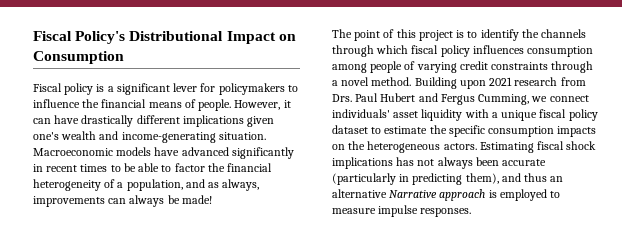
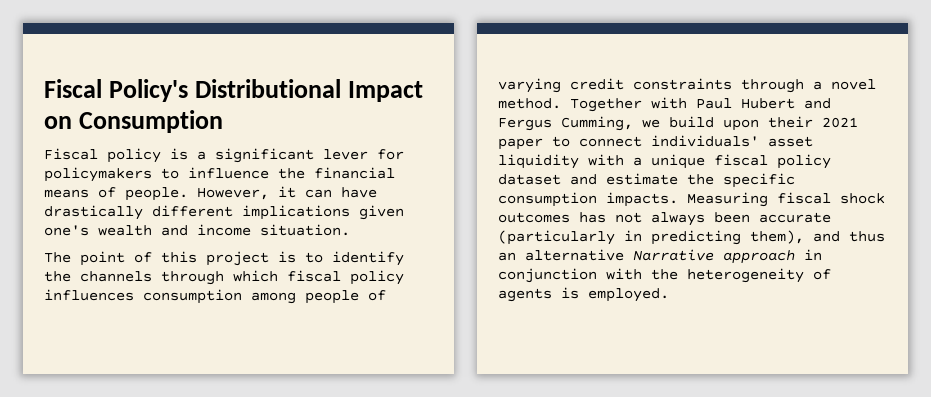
- However, it can have drastically different implications given one's wealth and income-generating situation. Macroeconomic models have advanced significantly in recent times to be able to factor the financial heterogeneity of a population, and as always, improvements can always be made!
+ However, it can have drastically different implications given one's wealth and income situation.
- Building upon 2021 research from Drs. Paul Hubert and Fergus Cumming, we connect individuals' asset liquidity with a unique fiscal policy dataset to estimate the specific consumption impacts on the heterogeneous actors. Estimating fiscal shock implications has not always been accurate (particularly in predicting them), and thus an alternative Narrative approach is employed to measure impulse responses.
+ Together with Paul Hubert and Fergus Cumming, we build upon their 2021 paper to connect individuals' asset liquidity with a unique fiscal policy dataset and estimate the specific consumption impacts. Measuring fiscal shock outcomes has not always been accurate (particularly in predicting them), and thus an alternative Narrative approach in conjunction with the heterogeneity of agents is employed.

